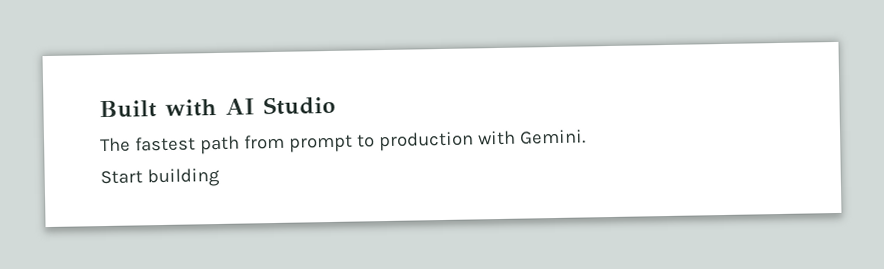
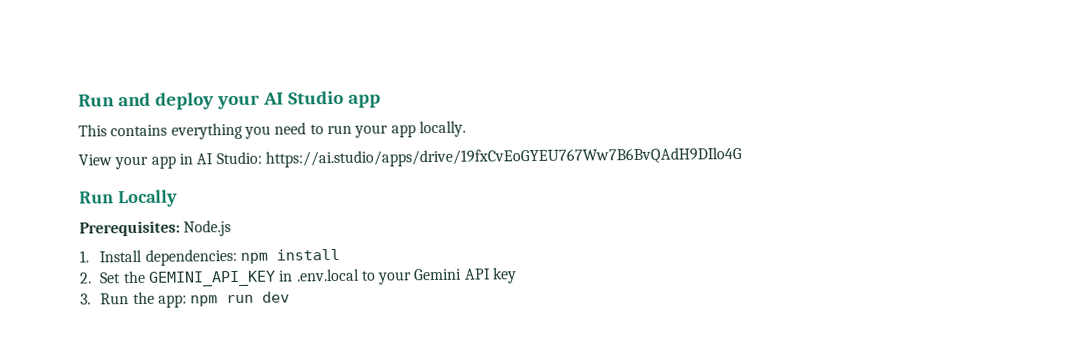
- Built with AI Studio
- The fastest path from prompt to production with Gemini.
- Start building
+ Run and deploy your AI Studio app
+ This contains everything you need to run your app locally.
+ View your app in AI Studio: https://ai.studio/apps/drive/19fxCvEoGYEU767Ww7B6BvQAdH9DIlo4G
+ Run Locally
+ Prerequisites: Node.js
+ 1. Install dependencies: npm install
+ 2. Set the GEMINI_API_KEY in .env.local to your Gemini API key
+ 3. Run the app: npm run dev

